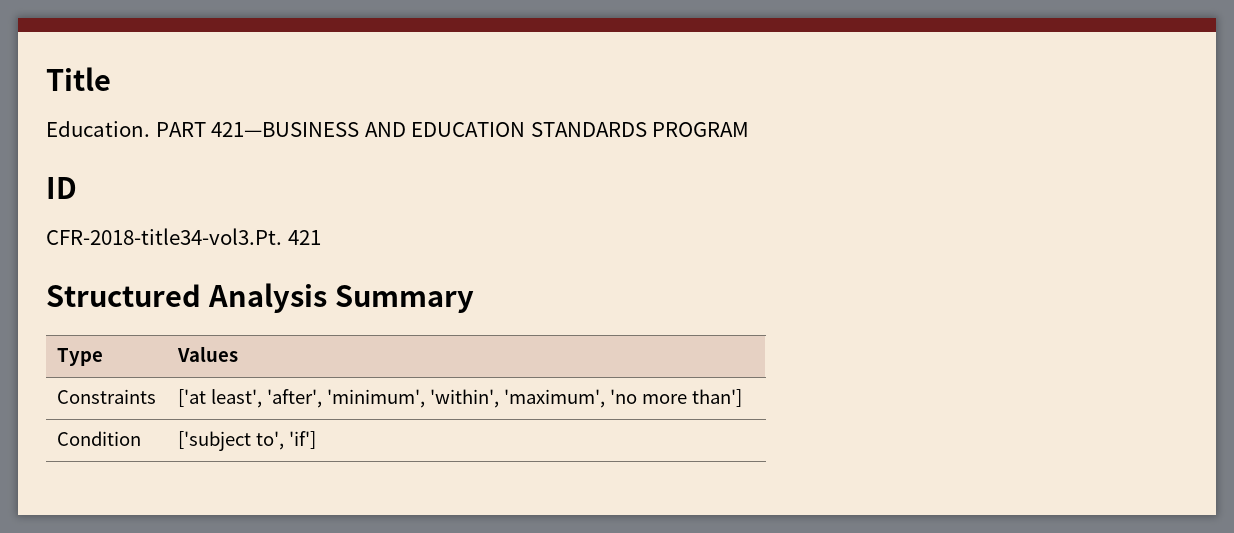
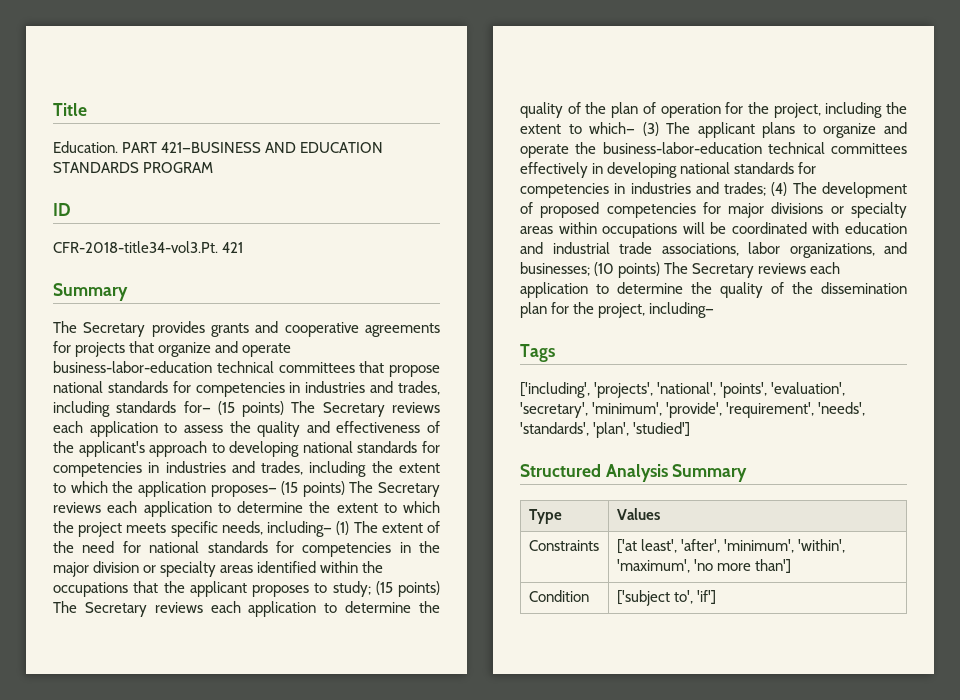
  CFR-2018-title34-vol3.Pt. 421
+ Summary
+ The Secretary provides grants and cooperative agreements for projects that organize and operate business-labor-education technical committees that propose national standards for competencies in industries and trades, including standards for— (15 points) The Secretary reviews each application to assess the quality and effectiveness of the applicant's approach to developing national standards for competencies in industries and trades, including the extent to which the application proposes— (15 points) The Secretary reviews each application to determine the extent to which the project meets specific needs, including— (1) The extent of the need for national standards for competencies in the major division or specialty areas identified within the occupations that the applicant proposes to study; (15 points) The Secretary reviews each application to determine the quality of the plan of operation for the project, including the extent to which— (3) The applicant plans to organize and operate the business-labor-education technical committees effectively in developing national standards for competencies in industries and trades; (4) The development of proposed competencies for major divisions or specialty areas within occupations will be coordinated with education and industrial trade associations, labor organizations, and businesses; (10 points) The Secretary reviews each application to determine the quality of the dissemination plan for the project, including—
+ Tags
+ ['including', 'projects', 'national', 'points', 'evaluation', 'secretary', 'minimum', 'provide', 'requirement', 'needs', 'standards', 'plan', 'studied']

